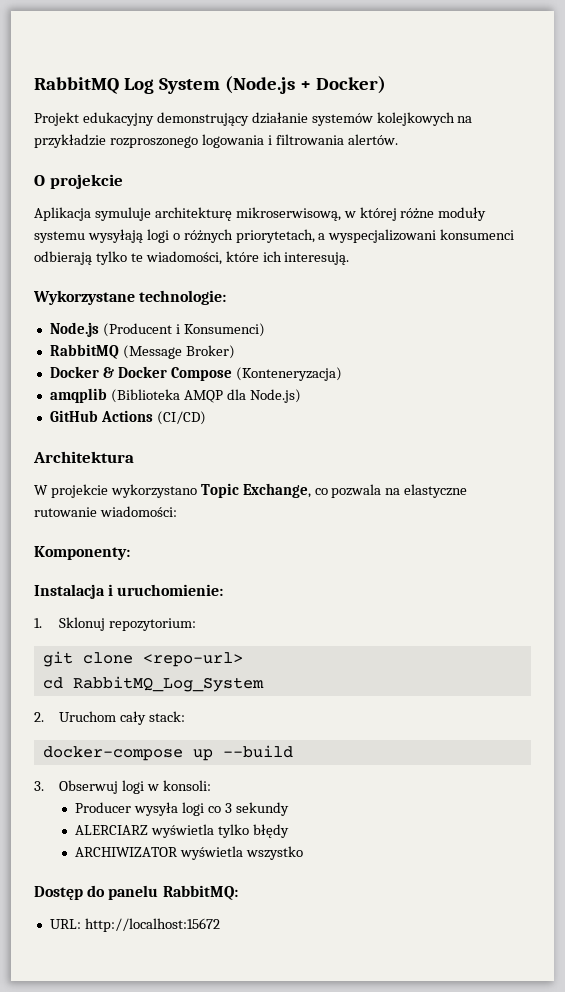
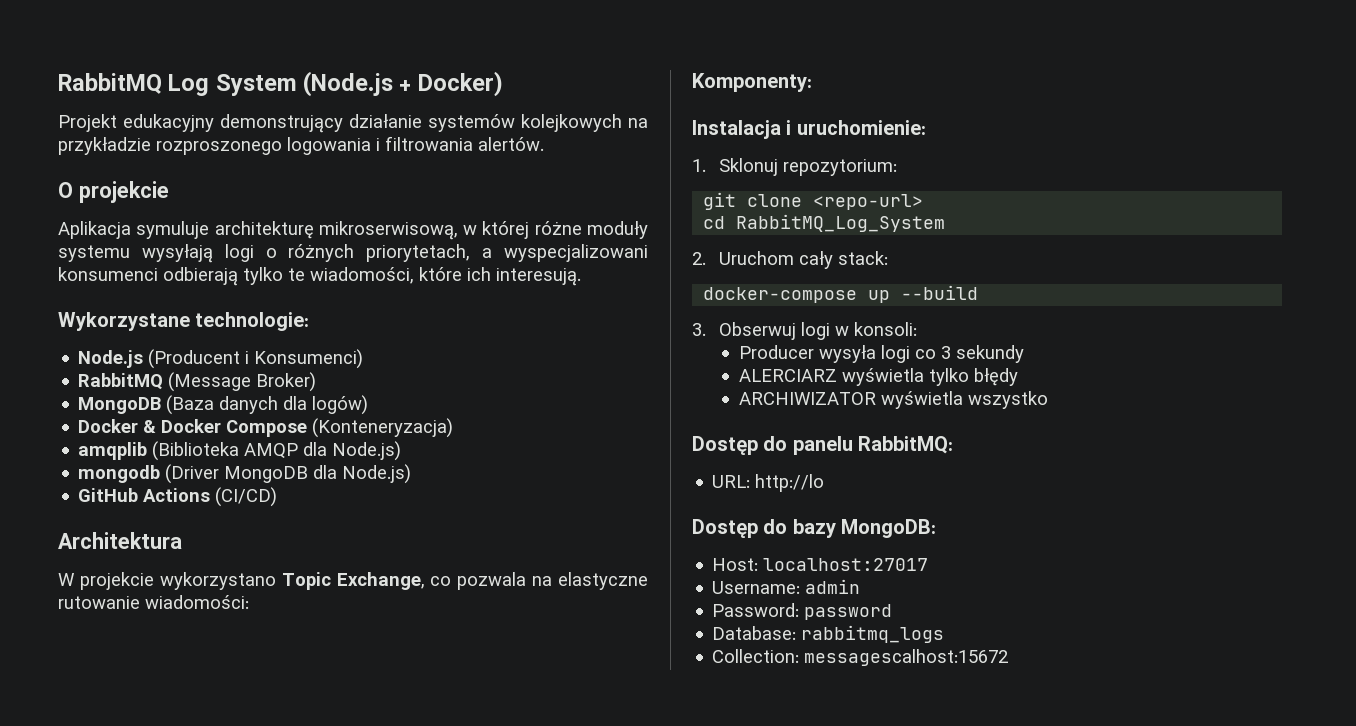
+ MongoDB (Baza danych dla logów)
+ mongodb (Driver MongoDB dla Node.js)
- URL: http://localhost:15672
+ URL: http://lo
+ Dostęp do bazy MongoDB:
+ Host: localhost:27017
+ Username: admin
+ Password: password
+ Database: rabbitmq_logs
+ Collection: messagescalhost:15672

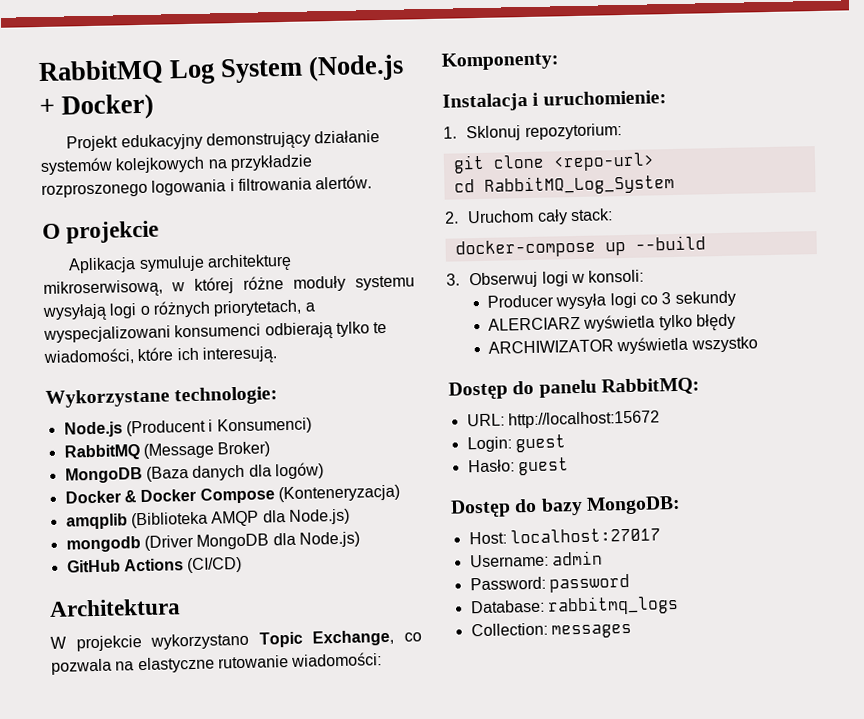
- URL: http://lo
+ URL: http://localhost:15672
+ Login: guest
+ Hasło: guest
- Collection: messagescalhost:15672
+ Collection: messages

